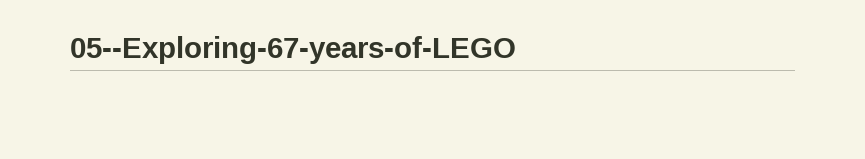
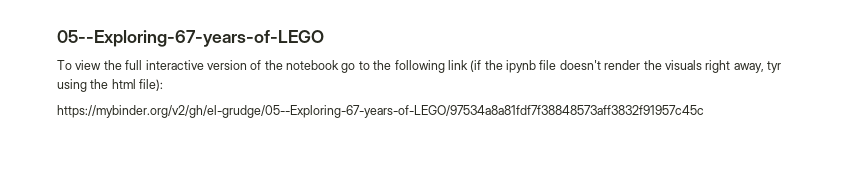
+ To view the full interactive version of the notebook go to the following link (if the ipynb file doesn't render the visuals right away, tyr using the html file):
+ https://mybinder.org/v2/gh/el-grudge/05--Exploring-67-years-of-LEGO/97534a8a81fdf7f38848573aff3832f91957c45c

